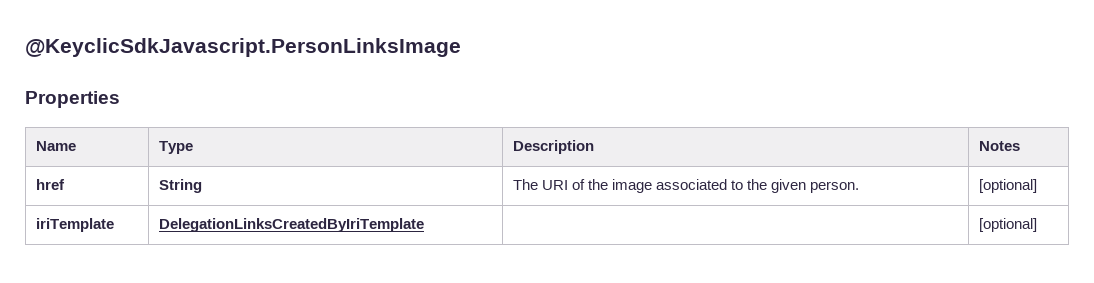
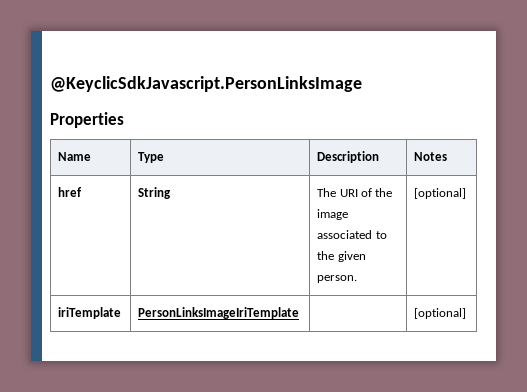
- iriTemplate | DelegationLinksCreatedByIriTemplate | | [optional]
+ iriTemplate | PersonLinksImageIriTemplate | | [optional]

